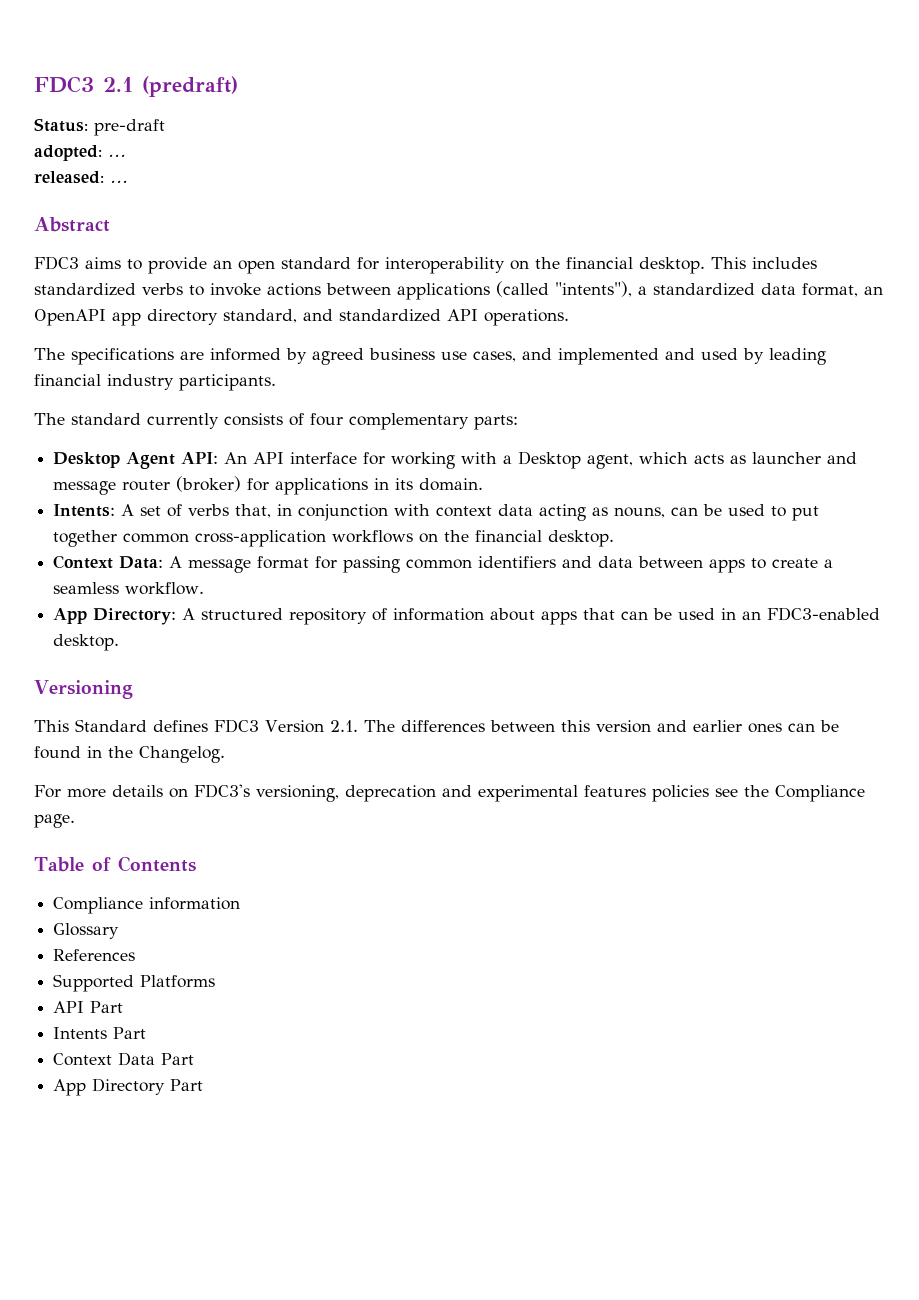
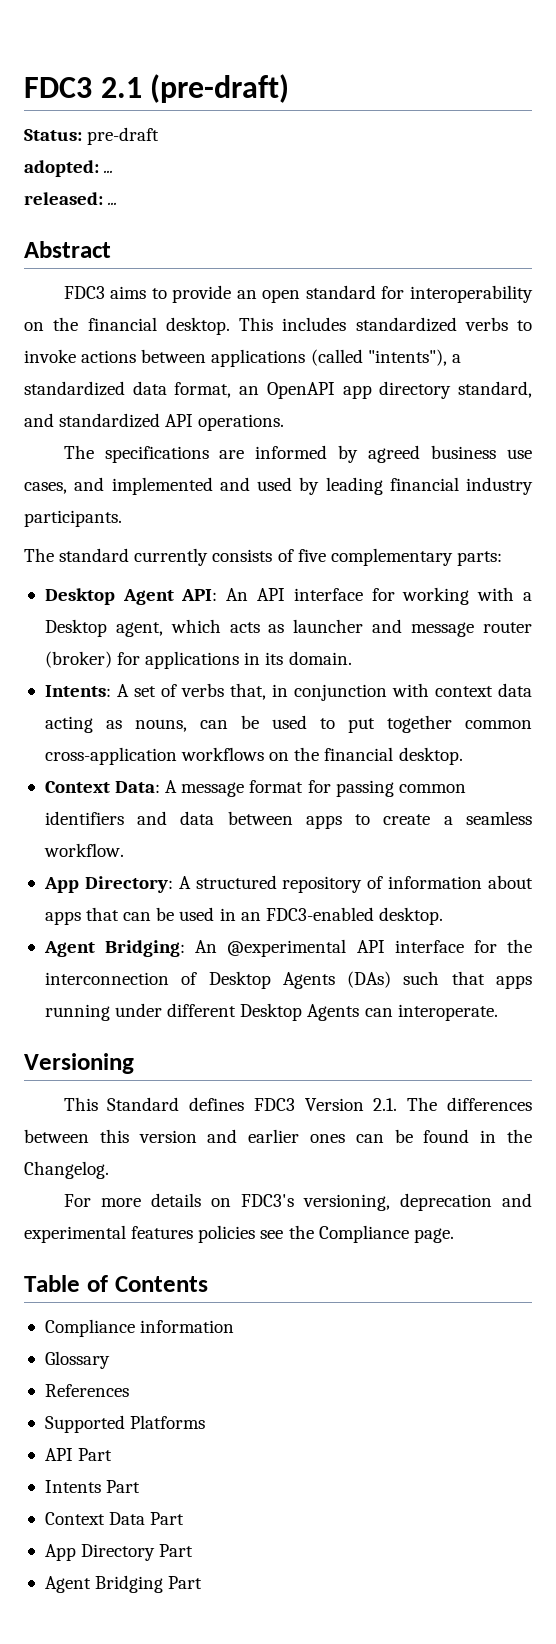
- FDC3 2.1 (predraft)
+ FDC3 2.1 (pre-draft)
- The standard currently consists of four complementary parts:
+ The standard currently consists of five complementary parts:
+ Agent Bridging: An @experimental API interface for the interconnection of Desktop Agents (DAs) such that apps running under different Desktop Agents can interoperate.
+ Agent Bridging Part

